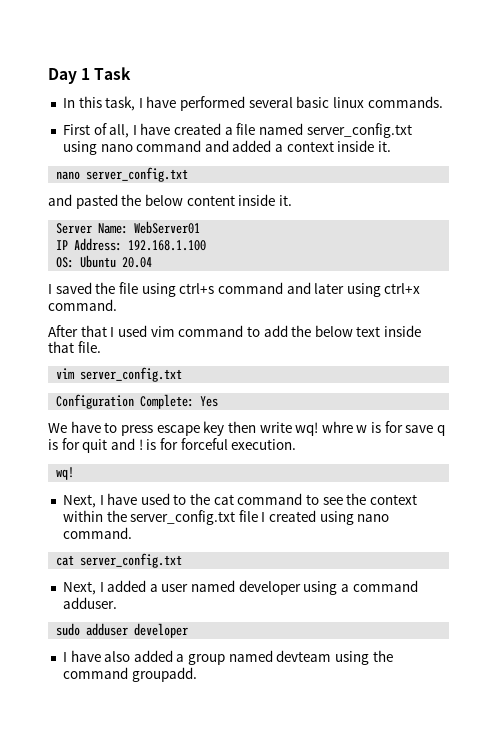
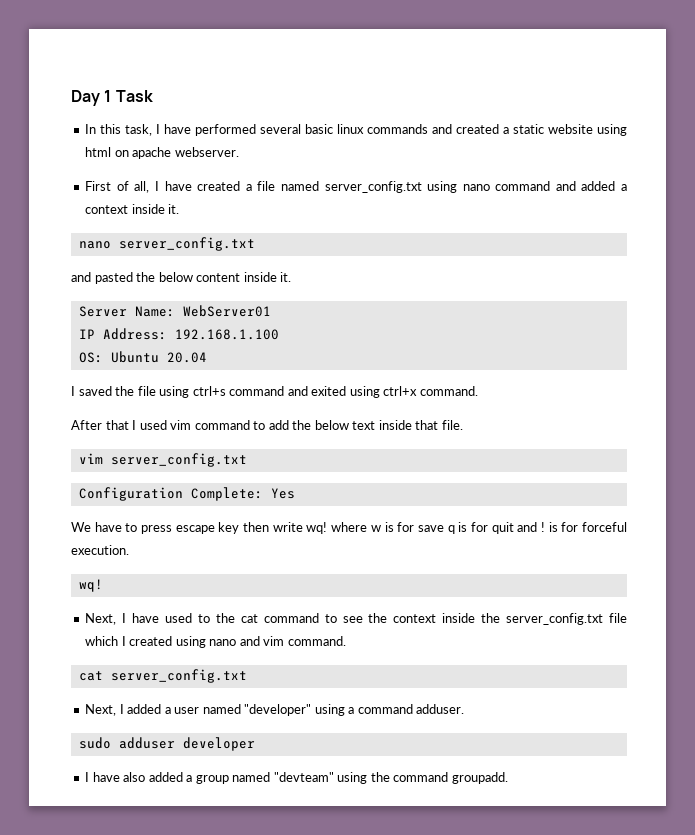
- In this task, I have performed several basic linux commands.
+ In this task, I have performed several basic linux commands and created a static website using html on apache webserver.
- I saved the file using ctrl+s command and later using ctrl+x command.
+ I saved the file using ctrl+s command and exited using ctrl+x command.
- We have to press escape key then write wq! whre w is for save q is for quit and ! is for forceful execution.
+ We have to press escape key then write wq! where w is for save q is for quit and ! is for forceful execution.
- Next, I have used to the cat command to see the context within the server_config.txt file I created using nano command.
+ Next, I have used to the cat command to see the context inside the server_config.txt file which I created using nano and vim command.
- Next, I added a user named developer using a command adduser.
+ Next, I added a user named "developer" using a command adduser.
- I have also added a group named devteam using the command groupadd.
+ I have also added a group named "devteam" using the command groupadd.

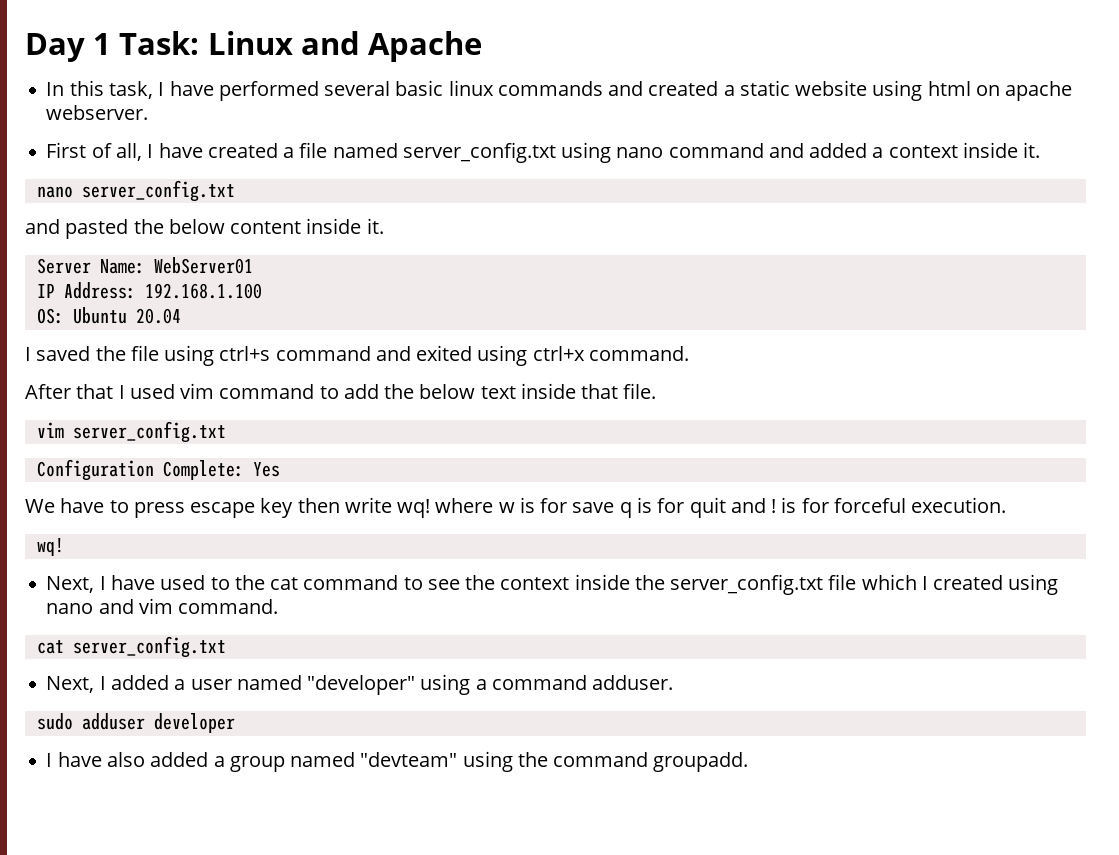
- Day 1 Task
+ Day 1 Task: Linux and Apache

